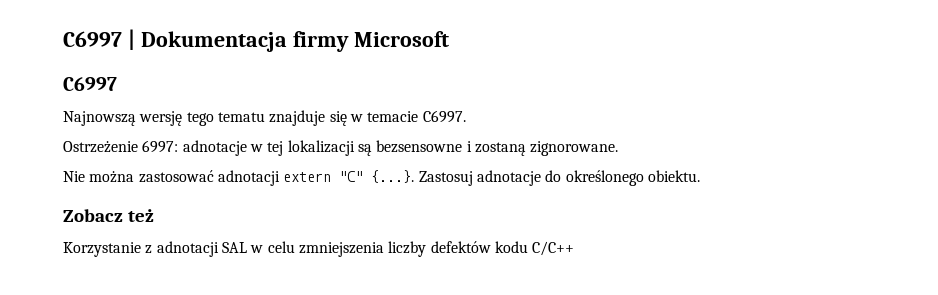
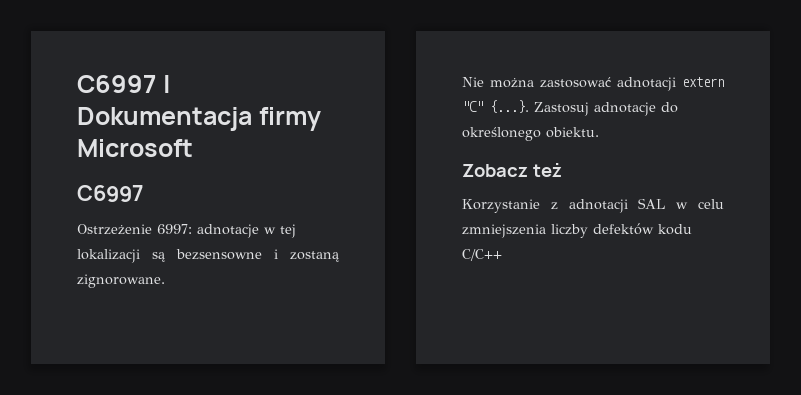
- Najnowszą wersję tego tematu znajduje się w temacie C6997.

